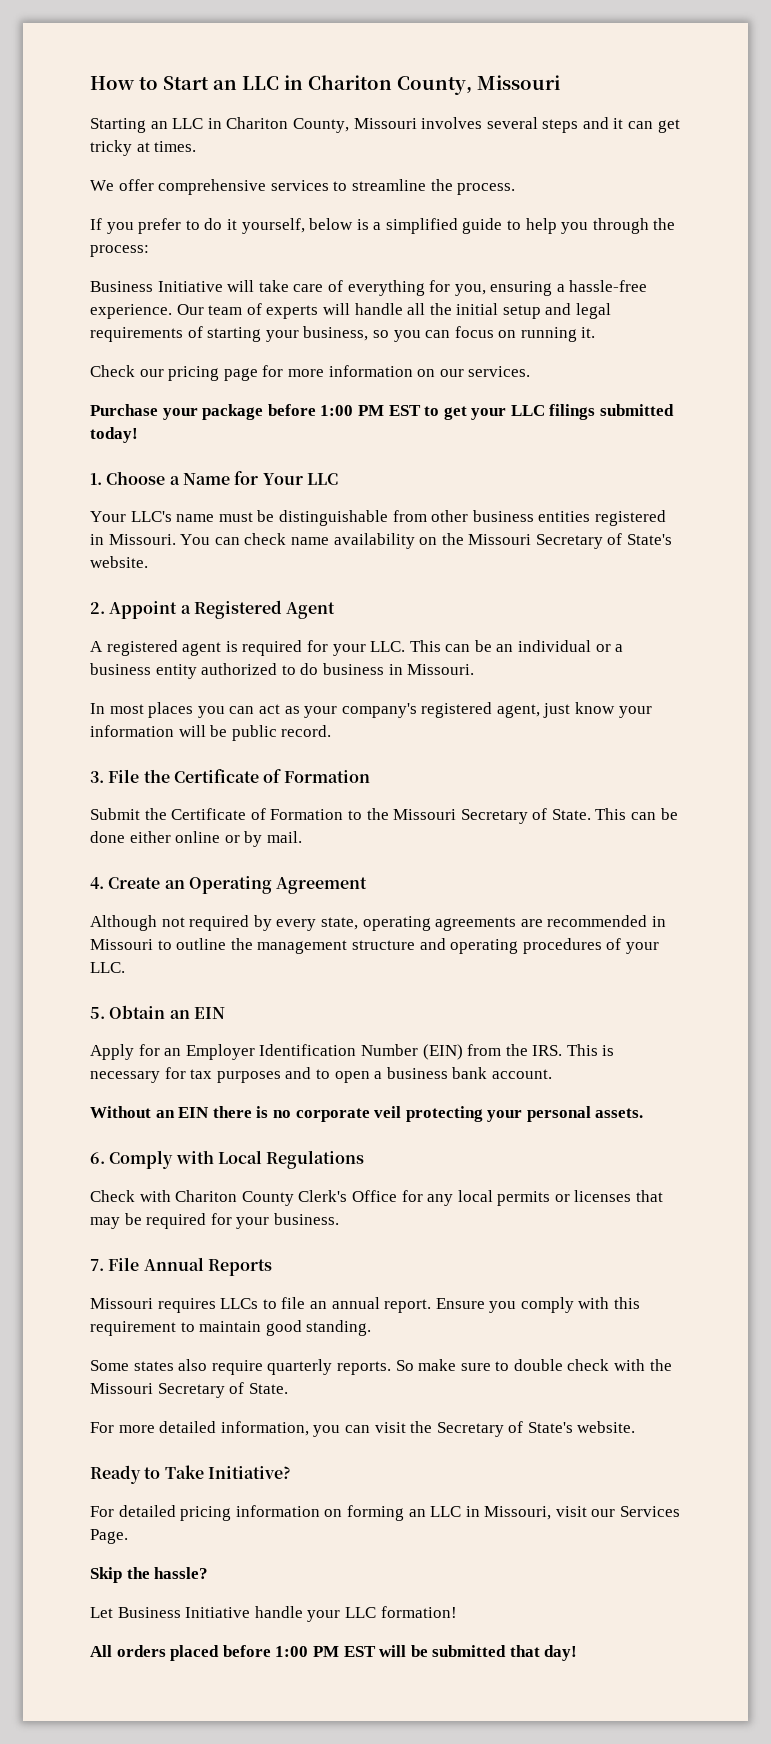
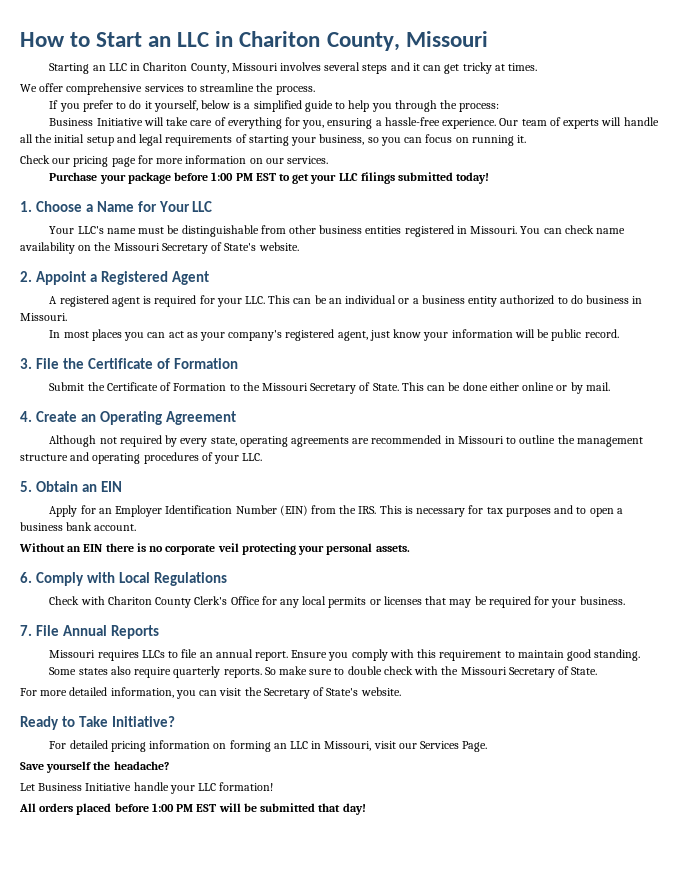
- Skip the hassle?
+ Save yourself the headache?

